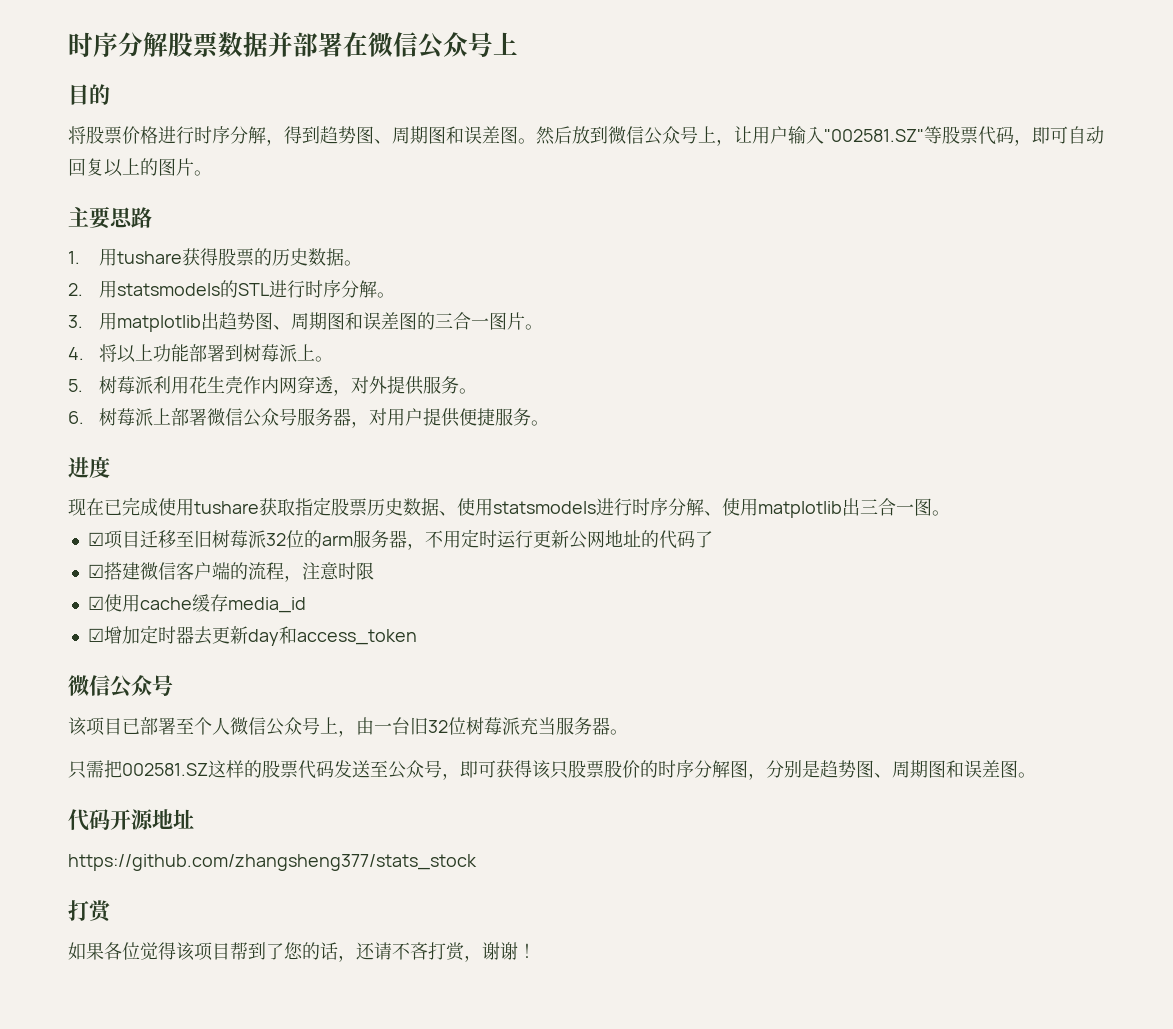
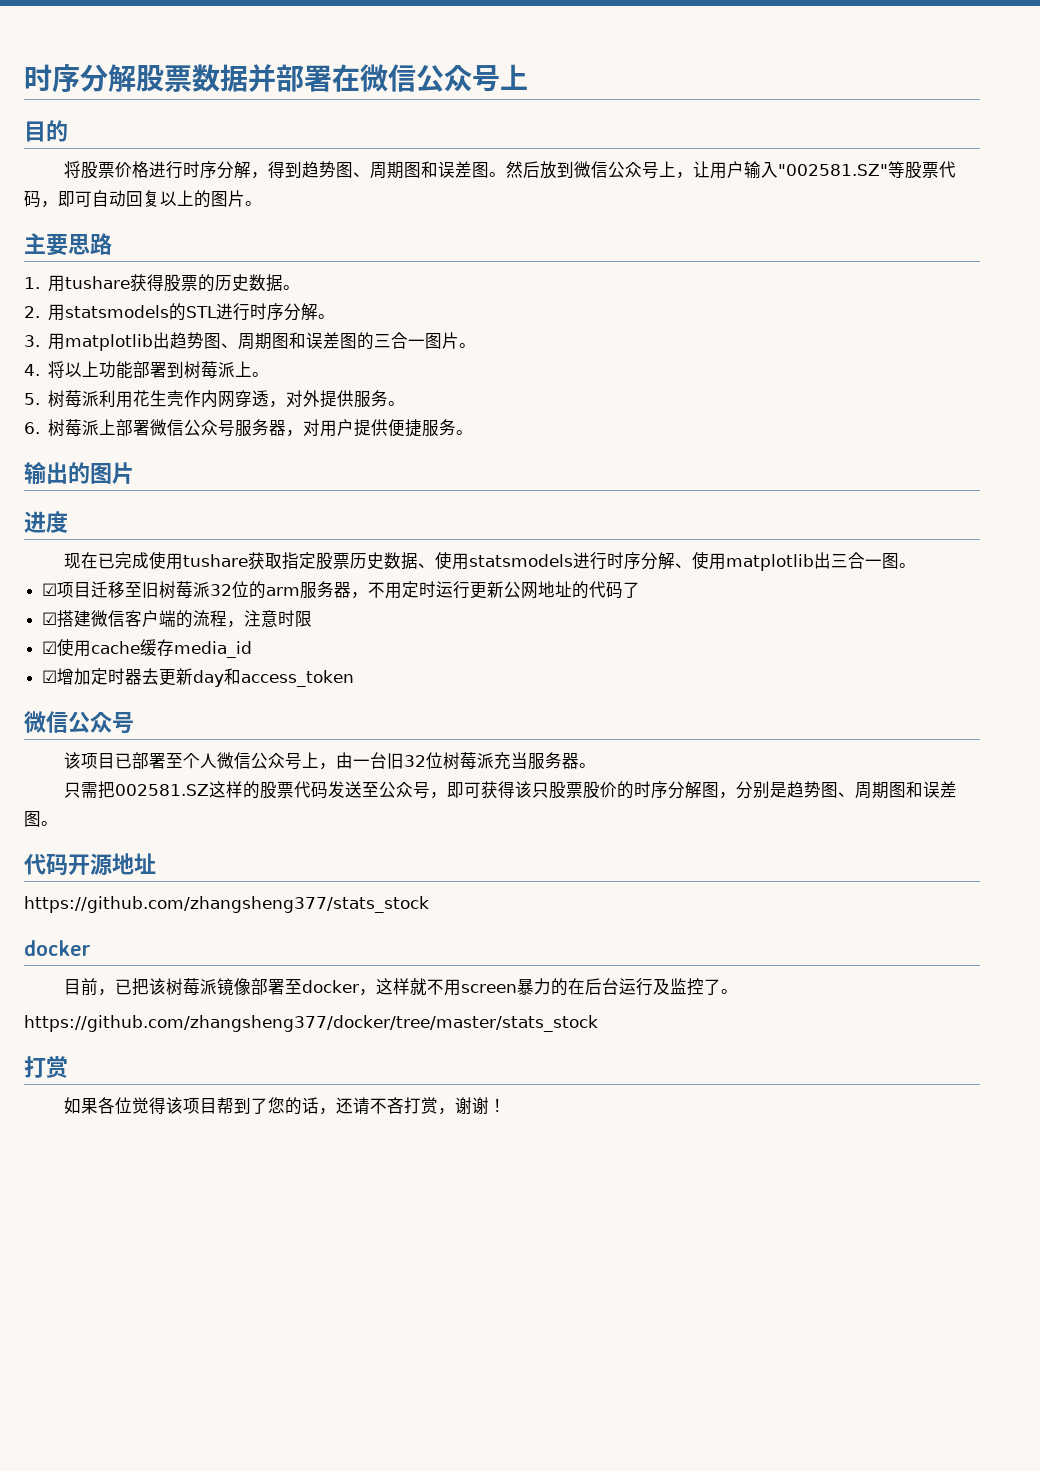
+ 输出的图片
  https://github.com/zhangsheng377/stats_stock
+ docker
+ 目前，已把该树莓派镜像部署至docker，这样就不用screen暴力的在后台运行及监控了。
+ https://github.com/zhangsheng377/docker/tree/master/stats_stock

